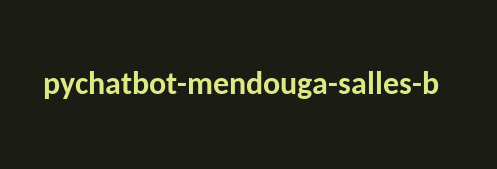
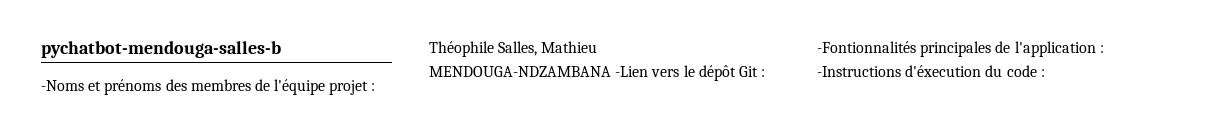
+ -Noms et prénoms des membres de l'équipe projet : Théophile Salles, Mathieu MENDOUGA-NDZAMBANA -Lien vers le dépôt Git : -Fontionnalités principales de l'application : -Instructions d'éxecution du code :

